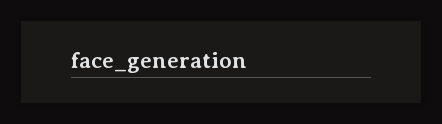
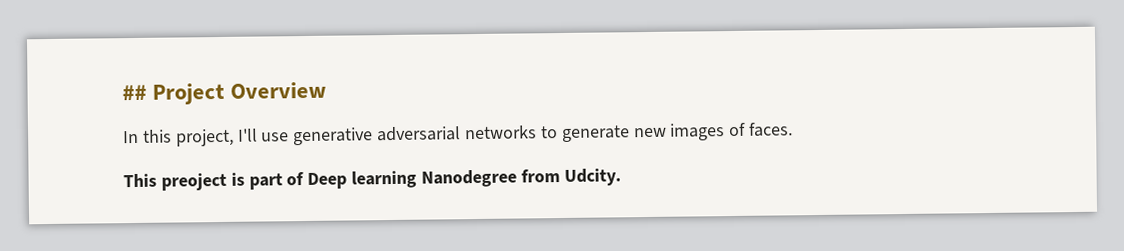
- face_generation
+ ## Project Overview
+ In this project, I'll use generative adversarial networks to generate new images of faces.
+ This preoject is part of Deep learning Nanodegree from Udcity.

